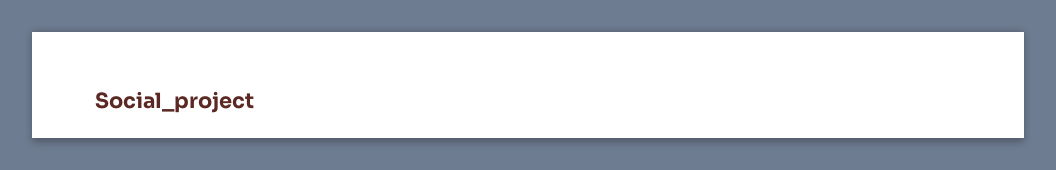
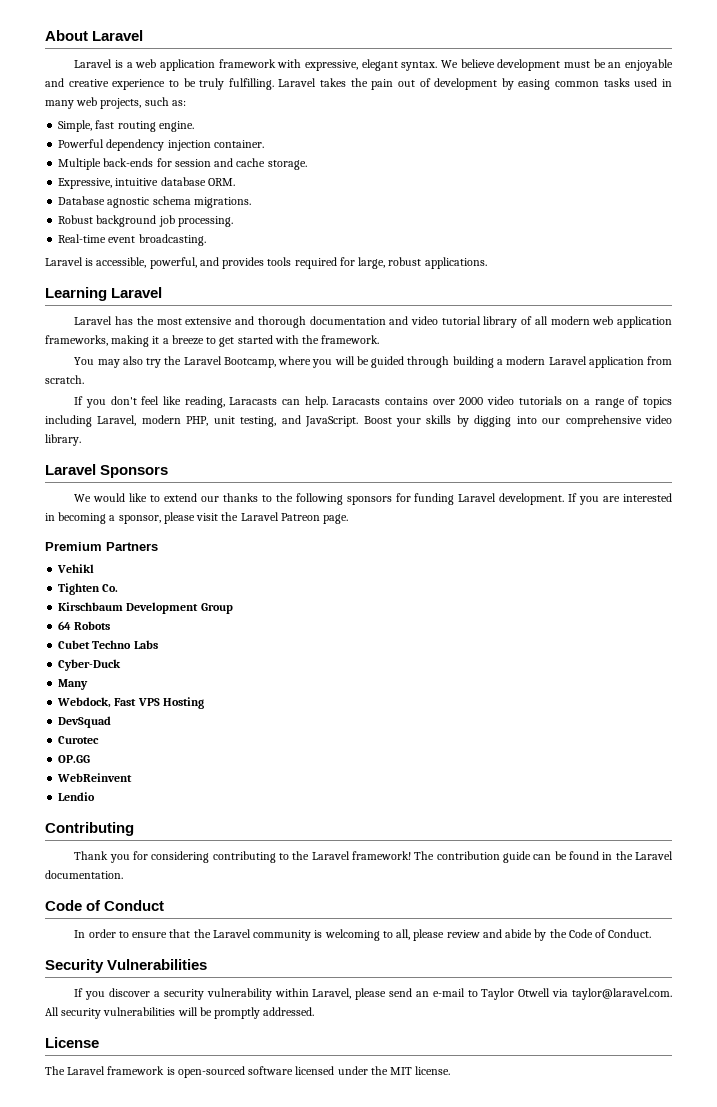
- Social_project
+ About Laravel
+ Laravel is a web application framework with expressive, elegant syntax. We believe development must be an enjoyable and creative experience to be truly fulfilling. Laravel takes the pain out of development by easing common tasks used in many web projects, such as:
+ Simple, fast routing engine.
+ Powerful dependency injection container.
+ Multiple back-ends for session and cache storage.
+ Expressive, intuitive database ORM.
+ Database agnostic schema migrations.
+ Robust background job processing.
+ Real-time event broadcasting.
+ Laravel is accessible, powerful, and provides tools required for large, robust applications.
+ Learning Laravel
+ Laravel has the most extensive and thorough documentation and video tutorial library of all modern web application frameworks, making it a breeze to get started with the framework.
+ You may also try the Laravel Bootcamp, where you will be guided through building a modern Laravel application from scratch.
+ If you don't feel like reading, Laracasts can help. Laracasts contains over 2000 video tutorials on a range of topics including Laravel, modern PHP, unit testing, and JavaScript. Boost your skills by digging into our comprehensive video library.
+ Laravel Sponsors
+ We would like to extend our thanks to the following sponsors for funding Laravel development. If you are interested in becoming a sponsor, please visit the Laravel Patreon page.
+ Premium Partners
+ Vehikl
+ Tighten Co.
+ Kirschbaum Development Group
+ 64 Robots
+ Cubet Techno Labs
+ Cyber-Duck
+ Many
+ Webdock, Fast VPS Hosting
+ DevSquad
+ Curotec
+ OP.GG
+ WebReinvent
+ Lendio
+ Contributing
+ Thank you for considering contributing to the Laravel framework! The contribution guide can be found in the Laravel documentation.
+ Code of Conduct
+ In order to ensure that the Laravel community is welcoming to all, please review and abide by the Code of Conduct.
+ Security Vulnerabilities
+ If you discover a security vulnerability within Laravel, please send an e-mail to Taylor Otwell via taylor@laravel.com. All security vulnerabilities will be promptly addressed.
+ License
+ The Laravel framework is open-sourced software licensed under the MIT license.

